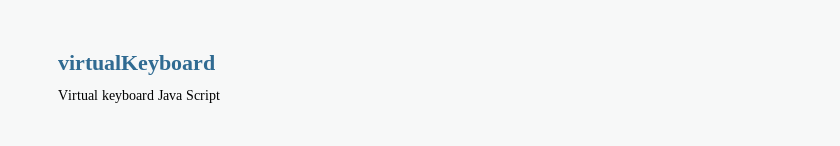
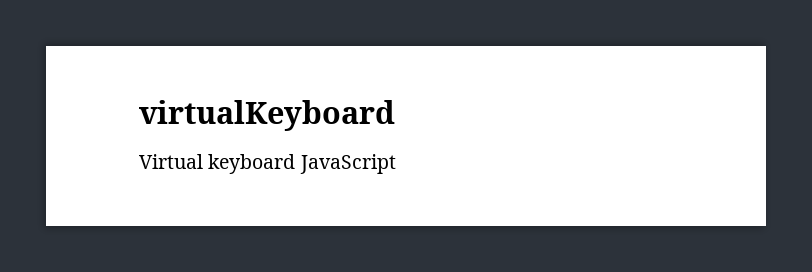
- Virtual keyboard Java Script
+ Virtual keyboard JavaScript

